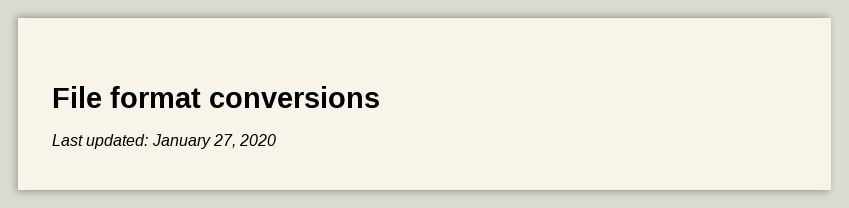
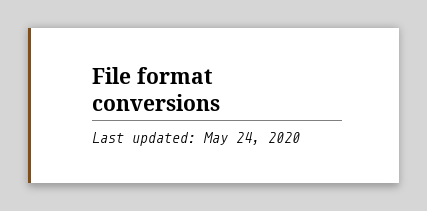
- Last updated: January 27, 2020
+ Last updated: May 24, 2020

